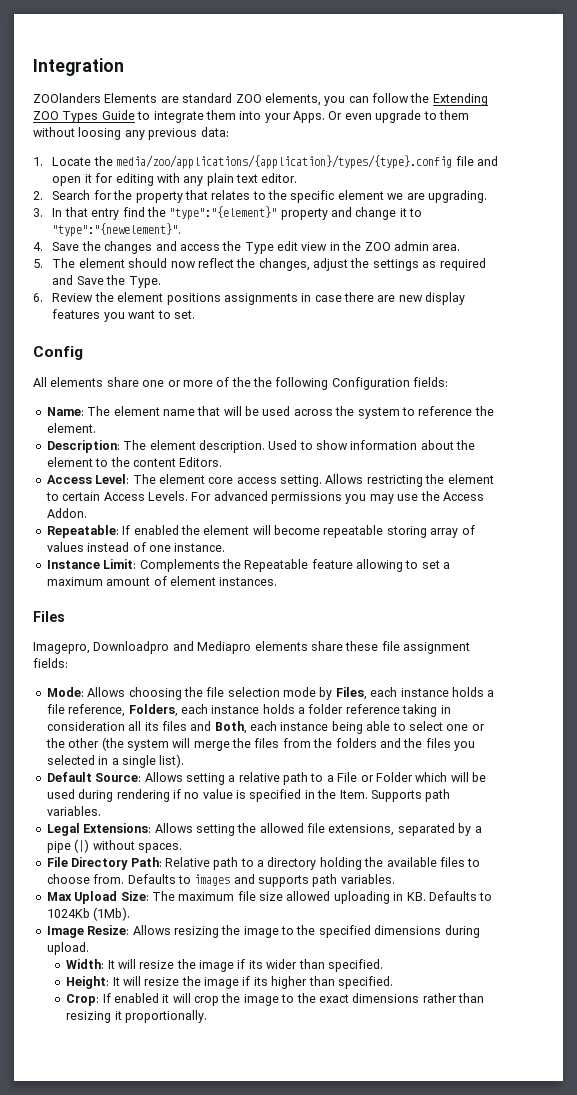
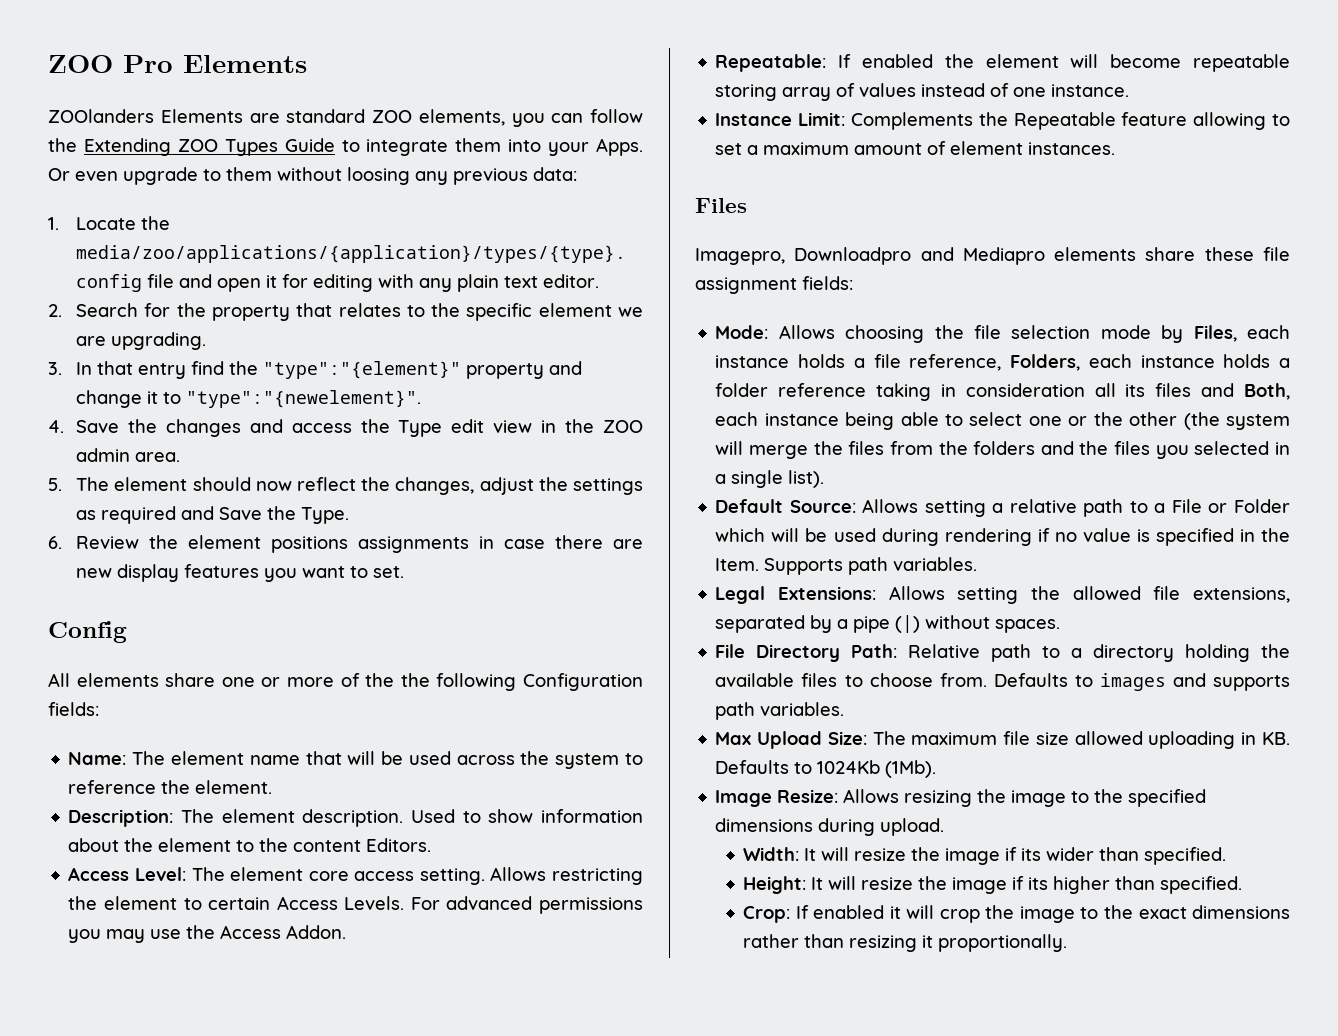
- Integration
+ ZOO Pro Elements

